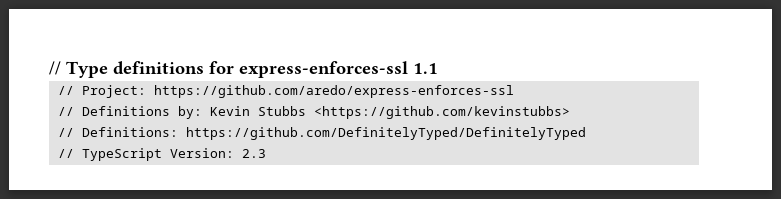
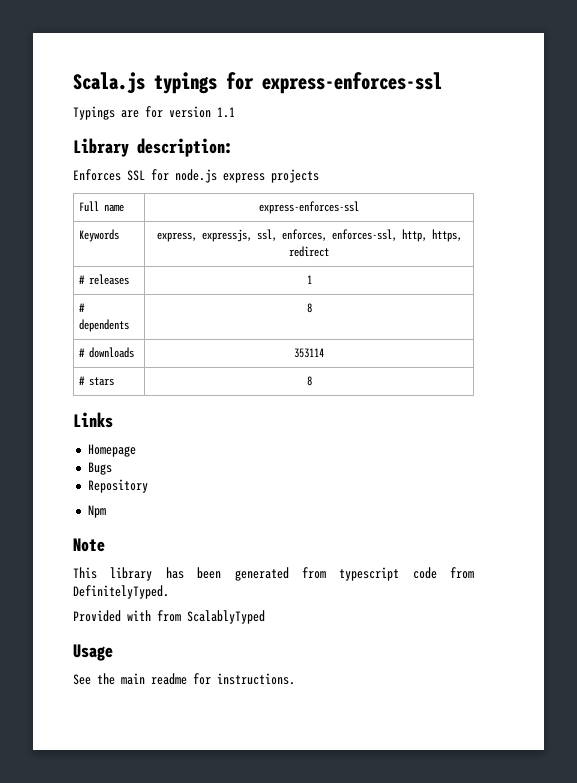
- // Type definitions for express-enforces-ssl 1.1
- // Project: https://github.com/aredo/express-enforces-ssl
- // Definitions by: Kevin Stubbs <https://github.com/kevinstubbs>
- // Definitions: https://github.com/DefinitelyTyped/DefinitelyTyped
- // TypeScript Version: 2.3
+ Scala.js typings for express-enforces-ssl
+ Typings are for version 1.1
+ Library description:
+ Enforces SSL for node.js express projects
+ Full name | express-enforces-ssl
+ Keywords | express, expressjs, ssl, enforces, enforces-ssl, http, https, redirect
+ # releases | 1
+ # dependents | 8
+ # downloads | 353114
+ # stars | 8
+ Links
+ Homepage
+ Bugs
+ Repository
+ Npm
+ Note
+ This library has been generated from typescript code from DefinitelyTyped.
+ Provided with from ScalablyTyped
+ Usage
+ See the main readme for instructions.

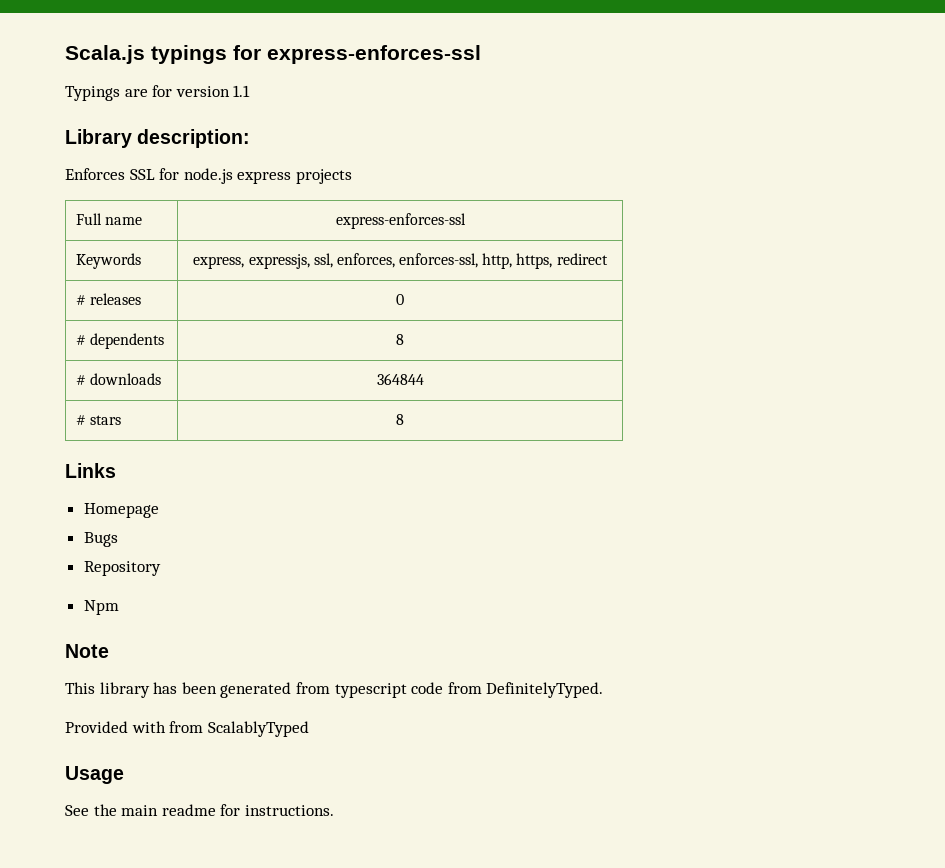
- # releases | 1
+ # releases | 0
- # downloads | 353114
+ # downloads | 364844

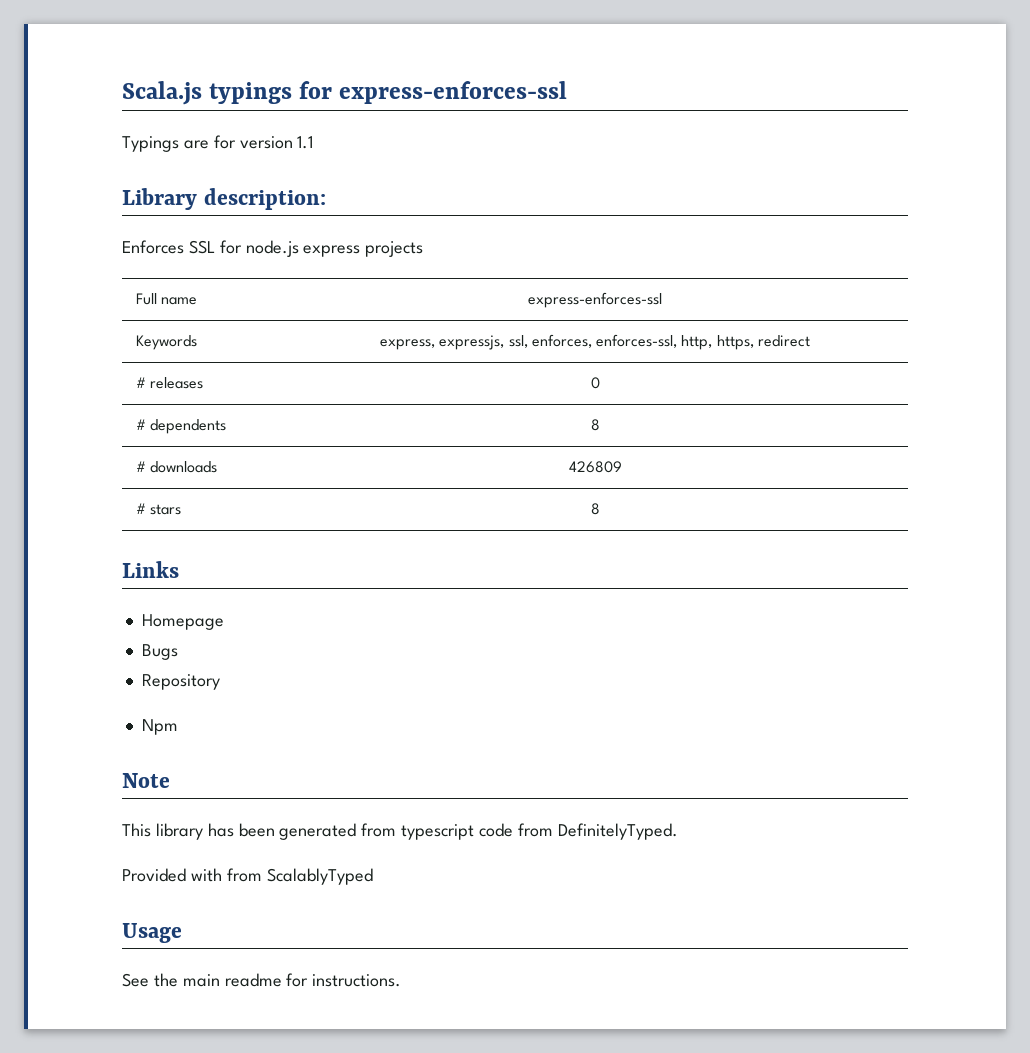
- # downloads | 364844
+ # downloads | 426809

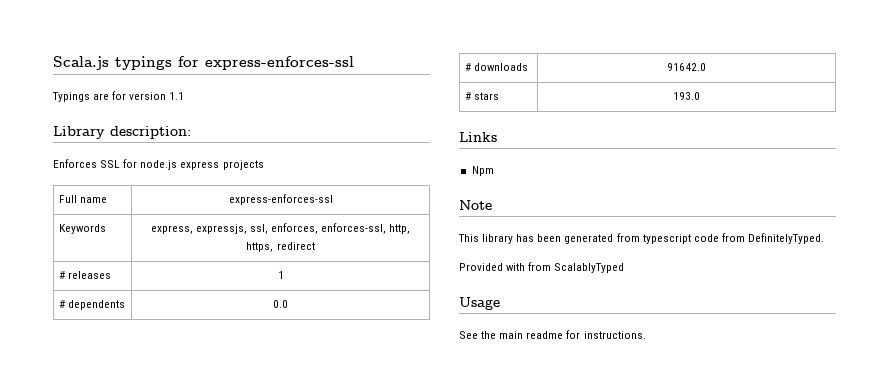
- # releases | 0
+ # releases | 1
- # dependents | 8
+ # dependents | 0.0
- # downloads | 426809
+ # downloads | 91642.0
- # stars | 8
+ # stars | 193.0
- Homepage
- Bugs
- Repository

